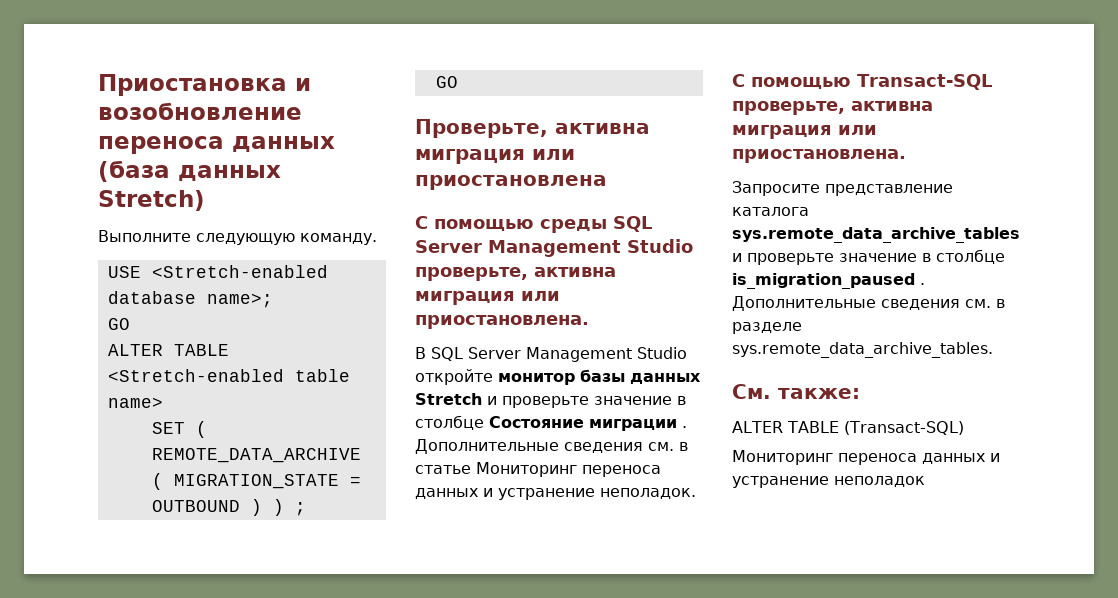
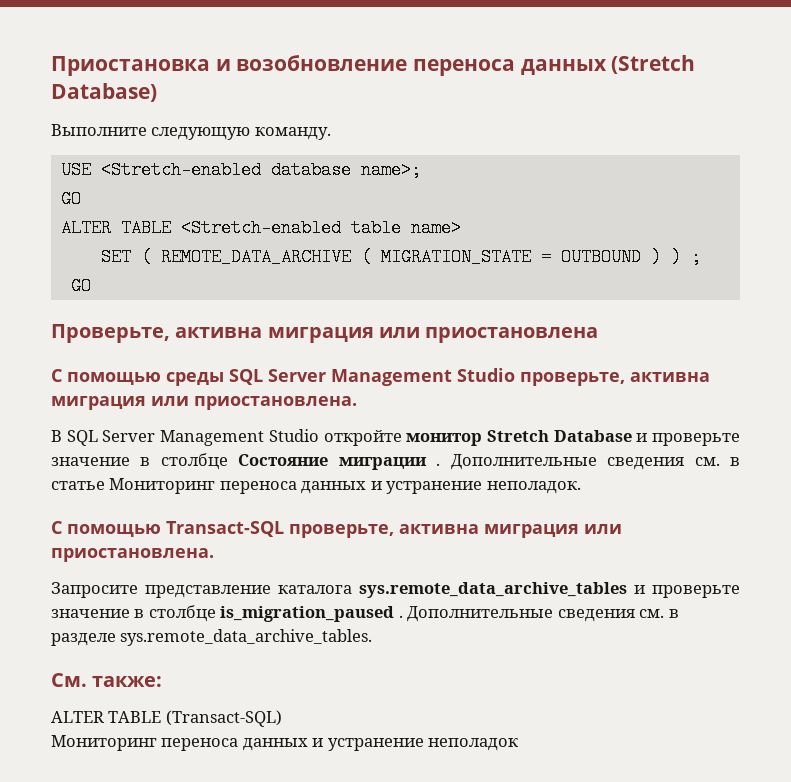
- Приостановка и возобновление переноса данных (база данных Stretch)
+ Приостановка и возобновление переноса данных (Stretch Database)
- В SQL Server Management Studio откройте монитор базы данных Stretch и проверьте значение в столбце Состояние миграции .
+ В SQL Server Management Studio откройте монитор Stretch Database и проверьте значение в столбце Состояние миграции .

